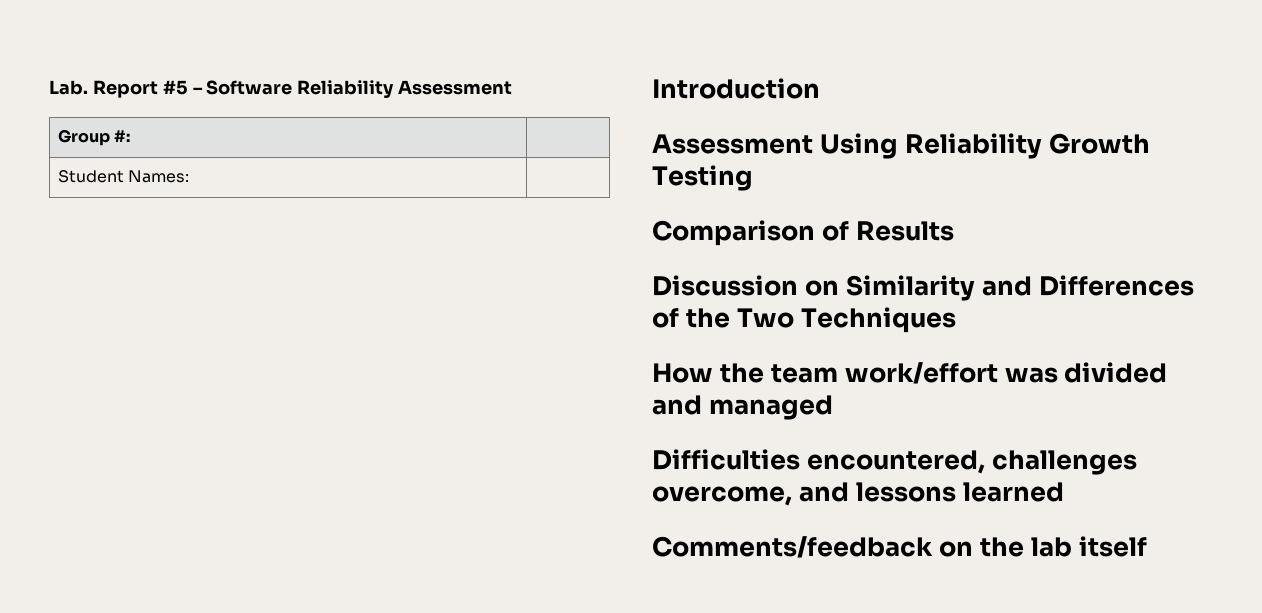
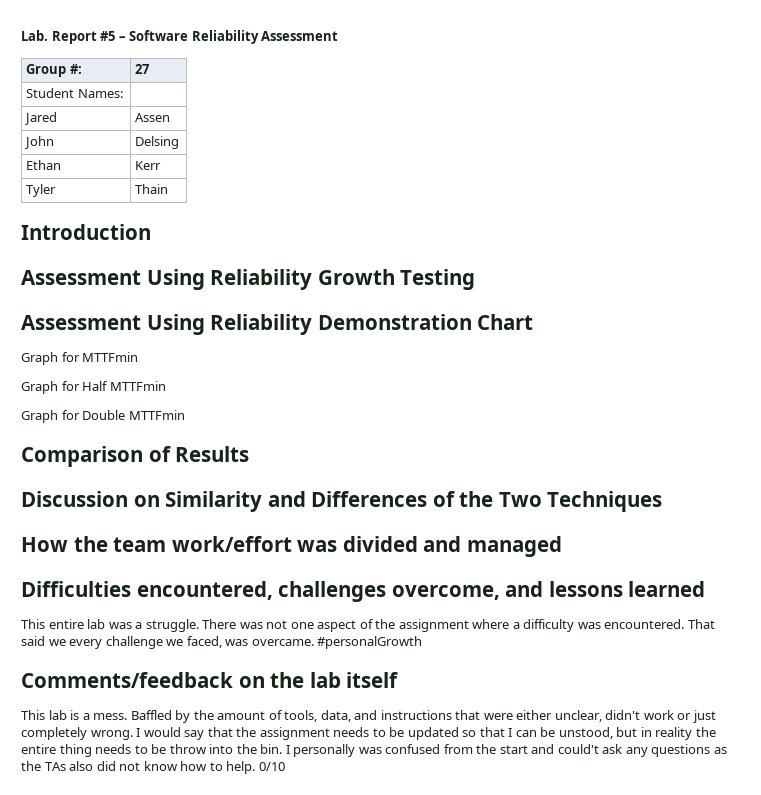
- Group #: |
+ Group #: | 27
+ Jared | Assen
+ John | Delsing
+ Ethan | Kerr
+ Tyler | Thain
+ Assessment Using Reliability Demonstration Chart
+ Graph for MTTFmin
+ Graph for Half MTTFmin
+ Graph for Double MTTFmin
+ This entire lab was a struggle. There was not one aspect of the assignment where a difficulty was encountered. That said we every challenge we faced, was overcame. #personalGrowth
+ This lab is a mess. Baffled by the amount of tools, data, and instructions that were either unclear, didn't work or just completely wrong. I would say that the assignment needs to be updated so that I can be unstood, but in reality the entire thing needs to be throw into the bin. I personally was confused from the start and could't ask any questions as the TAs also did not know how to help. 0/10

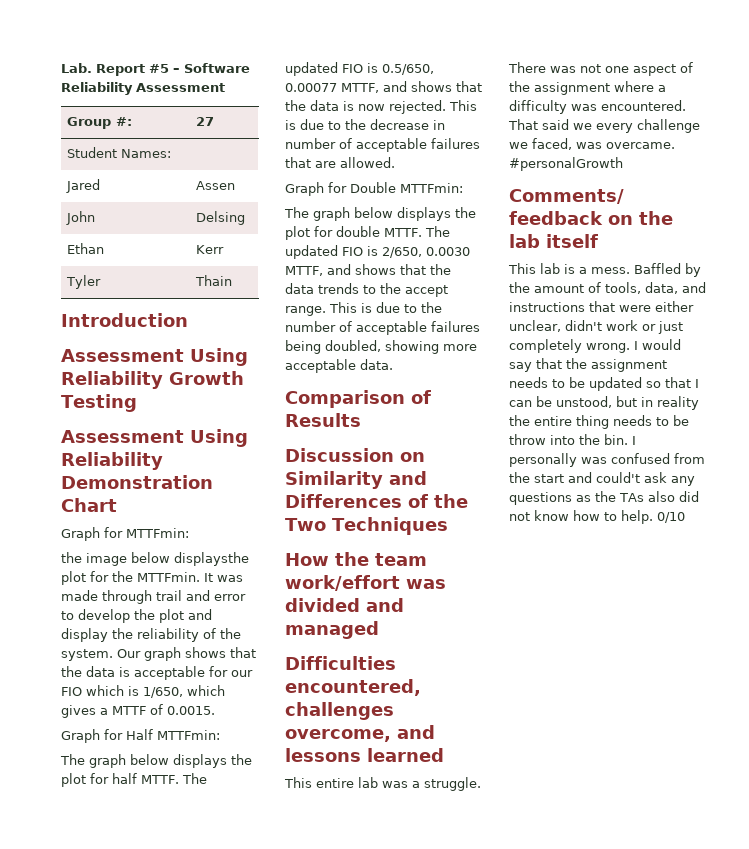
- Graph for MTTFmin
- Graph for Half MTTFmin
- Graph for Double MTTFmin
+ Graph for MTTFmin:
+ the image below displaysthe plot for the MTTFmin. It was made through trail and error to develop the plot and display the reliability of the system. Our graph shows that the data is acceptable for our FIO which is 1/650, which gives a MTTF of 0.0015.
+ Graph for Half MTTFmin:
+ The graph below displays the plot for half MTTF. The updated FIO is 0.5/650, 0.00077 MTTF, and shows that the data is now rejected. This is due to the decrease in number of acceptable failures that are allowed.
+ Graph for Double MTTFmin:
+ The graph below displays the plot for double MTTF. The updated FIO is 2/650, 0.0030 MTTF, and shows that the data trends to the accept range. This is due to the number of acceptable failures being doubled, showing more acceptable data.

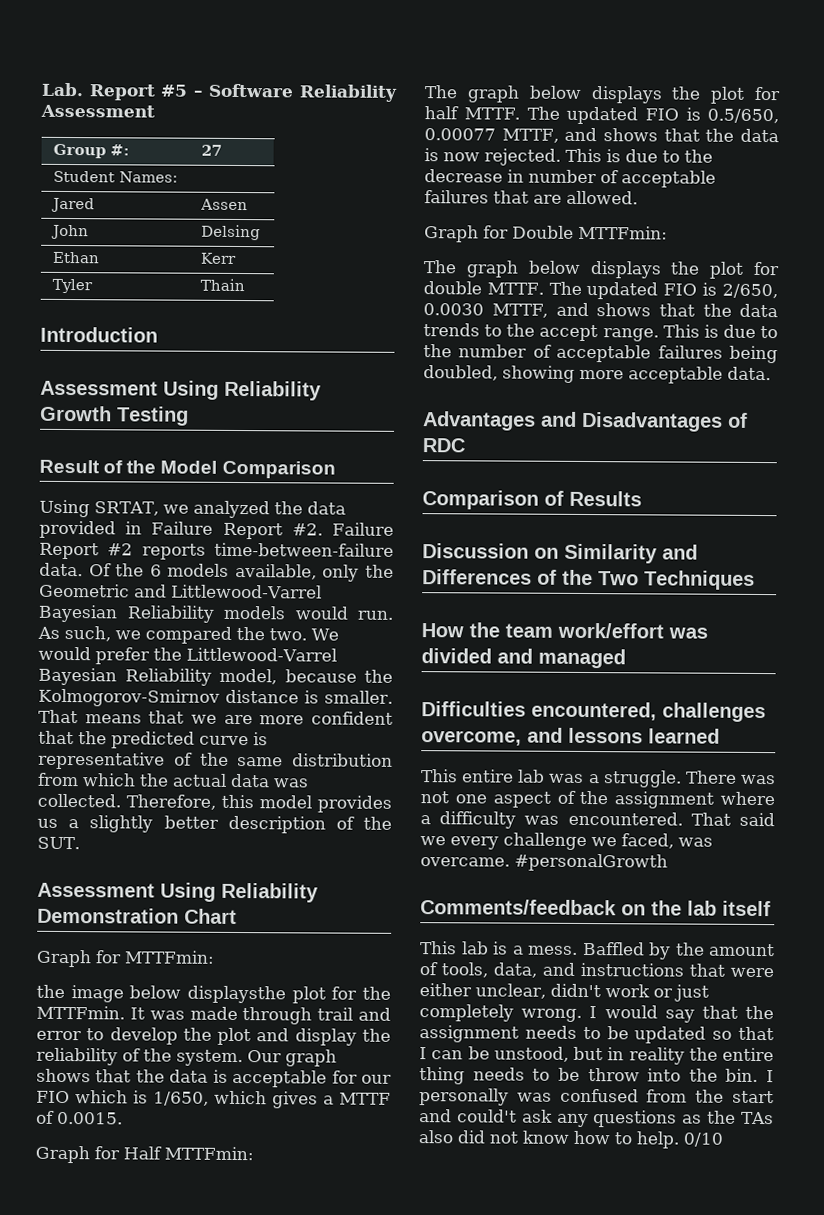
+ Result of the Model Comparison
+ Using SRTAT, we analyzed the data provided in Failure Report #2. Failure Report #2 reports time-between-failure data. Of the 6 models available, only the Geometric and Littlewood-Varrel Bayesian Reliability models would run. As such, we compared the two. We would prefer the Littlewood-Varrel Bayesian Reliability model, because the Kolmogorov-Smirnov distance is smaller. That means that we are more confident that the predicted curve is representative of the same distribution from which the actual data was collected. Therefore, this model provides us a slightly better description of the SUT.
+ Advantages and Disadvantages of RDC

